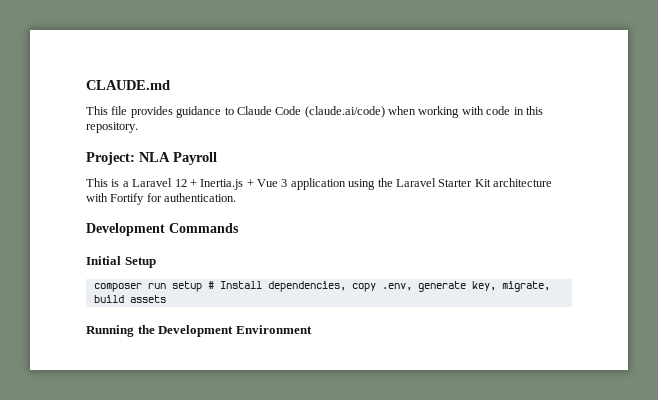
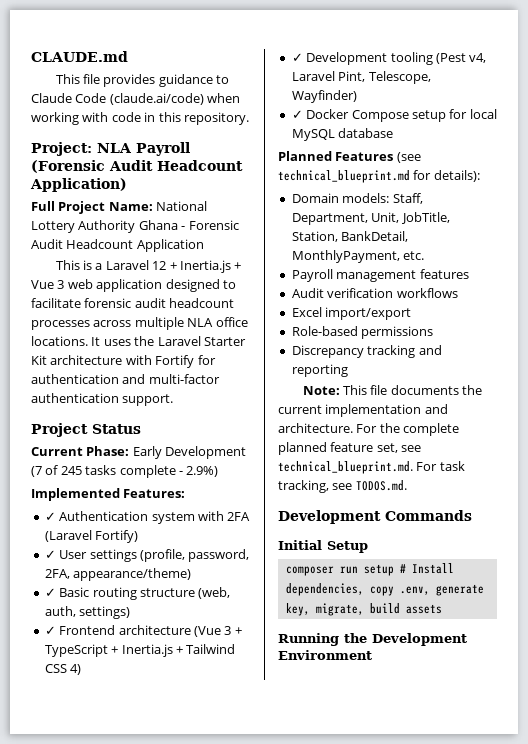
- Project: NLA Payroll
+ Project: NLA Payroll (Forensic Audit Headcount Application)
+ Full Project Name: National Lottery Authority Ghana - Forensic Audit Headcount Application
- This is a Laravel 12 + Inertia.js + Vue 3 application using the Laravel Starter Kit architecture with Fortify for authentication.
+ This is a Laravel 12 + Inertia.js + Vue 3 web application designed to facilitate forensic audit headcount processes across multiple NLA office locations. It uses the Laravel Starter Kit architecture with Fortify for authentication and multi-factor authentication support.
+ Project Status
+ Current Phase: Early Development (7 of 245 tasks complete - 2.9%)
+ Implemented Features:
+ ✓ Authentication system with 2FA (Laravel Fortify)
+ ✓ User settings (profile, password, 2FA, appearance/theme)
+ ✓ Basic routing structure (web, auth, settings)
+ ✓ Frontend architecture (Vue 3 + TypeScript + Inertia.js + Tailwind CSS 4)
+ ✓ Development tooling (Pest v4, Laravel Pint, Telescope, Wayfinder)
+ ✓ Docker Compose setup for local MySQL database
+ Planned Features (see technical_blueprint.md for details):
+ Domain models: Staff, Department, Unit, JobTitle, Station, BankDetail, MonthlyPayment, etc.
+ Payroll management features
+ Audit verification workflows
+ Excel import/export
+ Role-based permissions
+ Discrepancy tracking and reporting
+ Note: This file documents the current implementation and architecture. For the complete planned feature set, see technical_blueprint.md. For task tracking, see TODOS.md.

